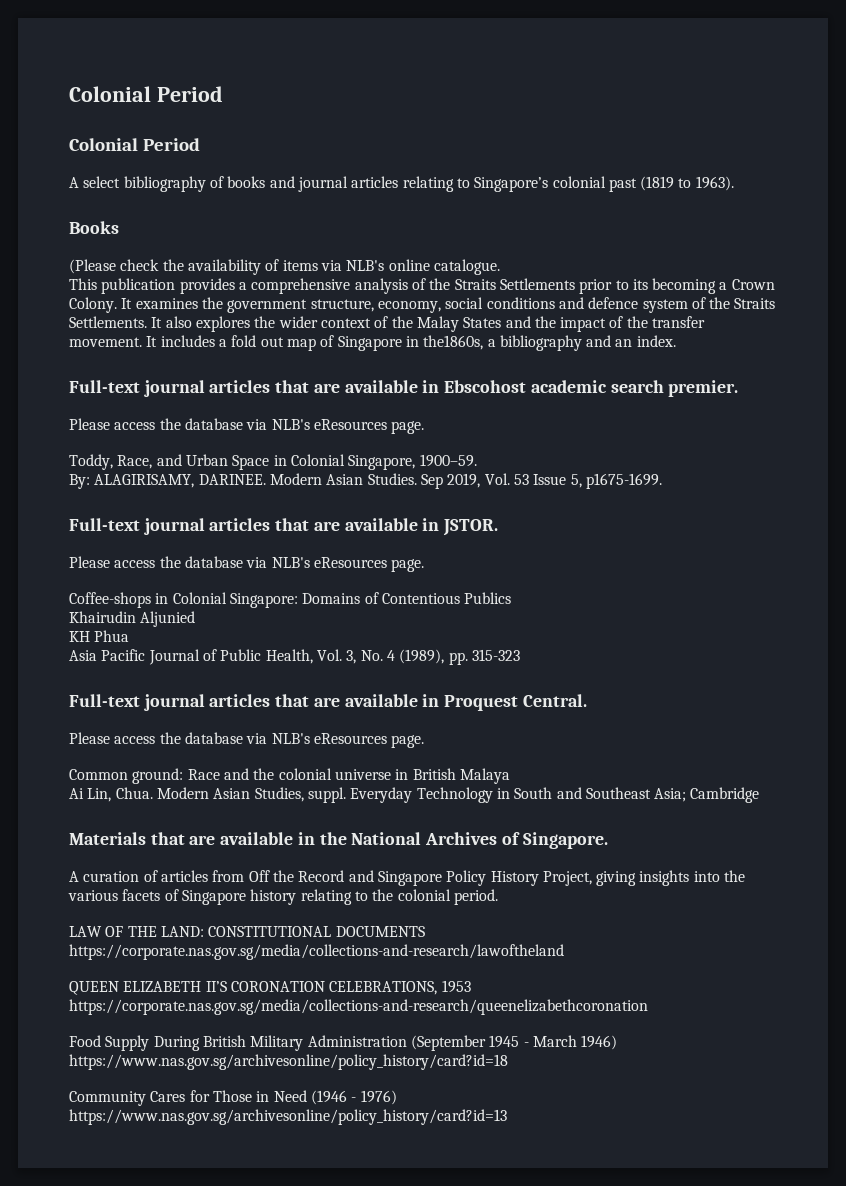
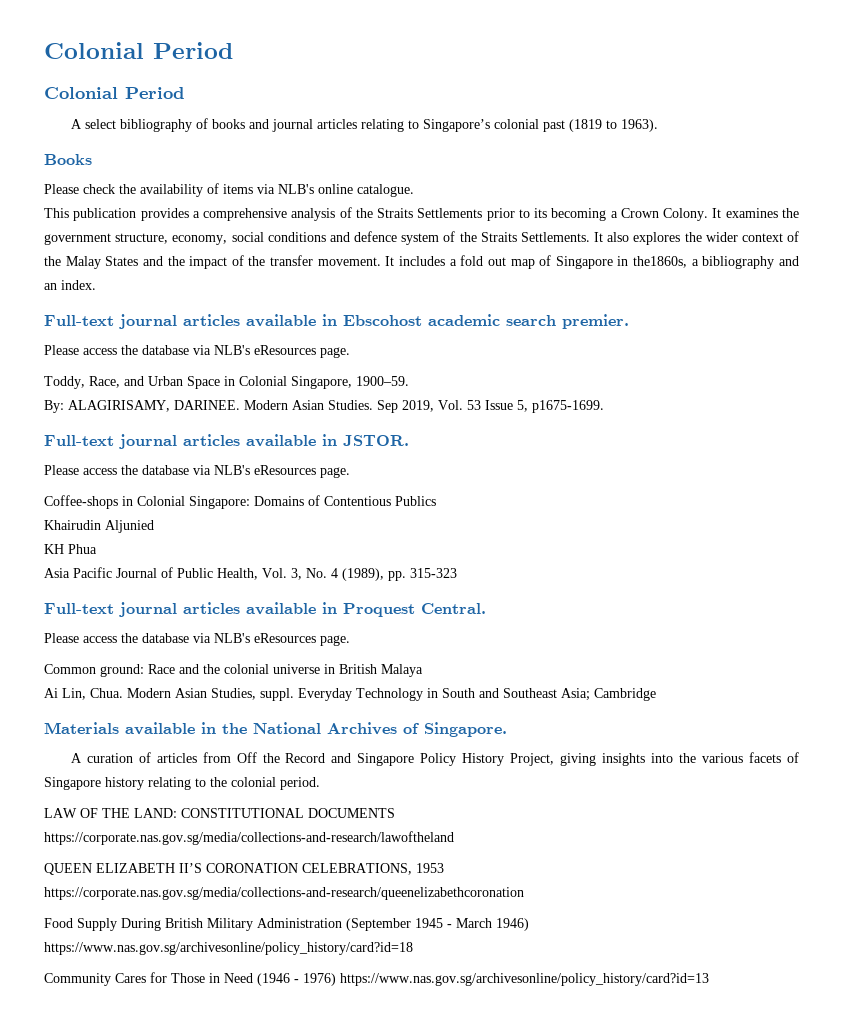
- (Please check the availability of items via NLB's online catalogue.
+ Please check the availability of items via NLB's online catalogue.
- Full-text journal articles that are available in Ebscohost academic search premier.
+ Full-text journal articles available in Ebscohost academic search premier.
- Full-text journal articles that are available in JSTOR.
+ Full-text journal articles available in JSTOR.
- Full-text journal articles that are available in Proquest Central.
+ Full-text journal articles available in Proquest Central.
- Materials that are available in the National Archives of Singapore.
+ Materials available in the National Archives of Singapore.

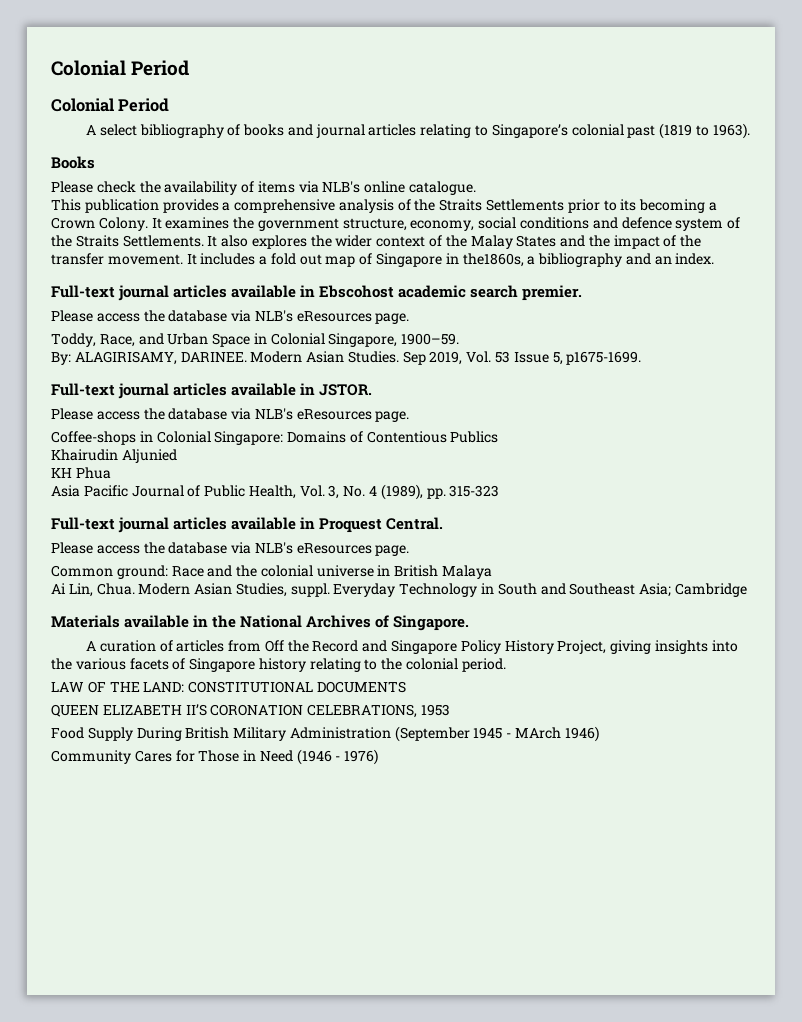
- LAW OF THE LAND: CONSTITUTIONAL DOCUMENTS https://corporate.nas.gov.sg/media/collections-and-research/lawoftheland
+ LAW OF THE LAND: CONSTITUTIONAL DOCUMENTS
- QUEEN ELIZABETH II’S CORONATION CELEBRATIONS, 1953 https://corporate.nas.gov.sg/media/collections-and-research/queenelizabethcoronation
+ QUEEN ELIZABETH II’S CORONATION CELEBRATIONS, 1953
- Food Supply During British Military Administration (September 1945 - March 1946) https://www.nas.gov.sg/archivesonline/policy_history/card?id=18
+ Food Supply During British Military Administration (September 1945 - MArch 1946)
- Community Cares for Those in Need (1946 - 1976) https://www.nas.gov.sg/archivesonline/policy_history/card?id=13
+ Community Cares for Those in Need (1946 - 1976)

